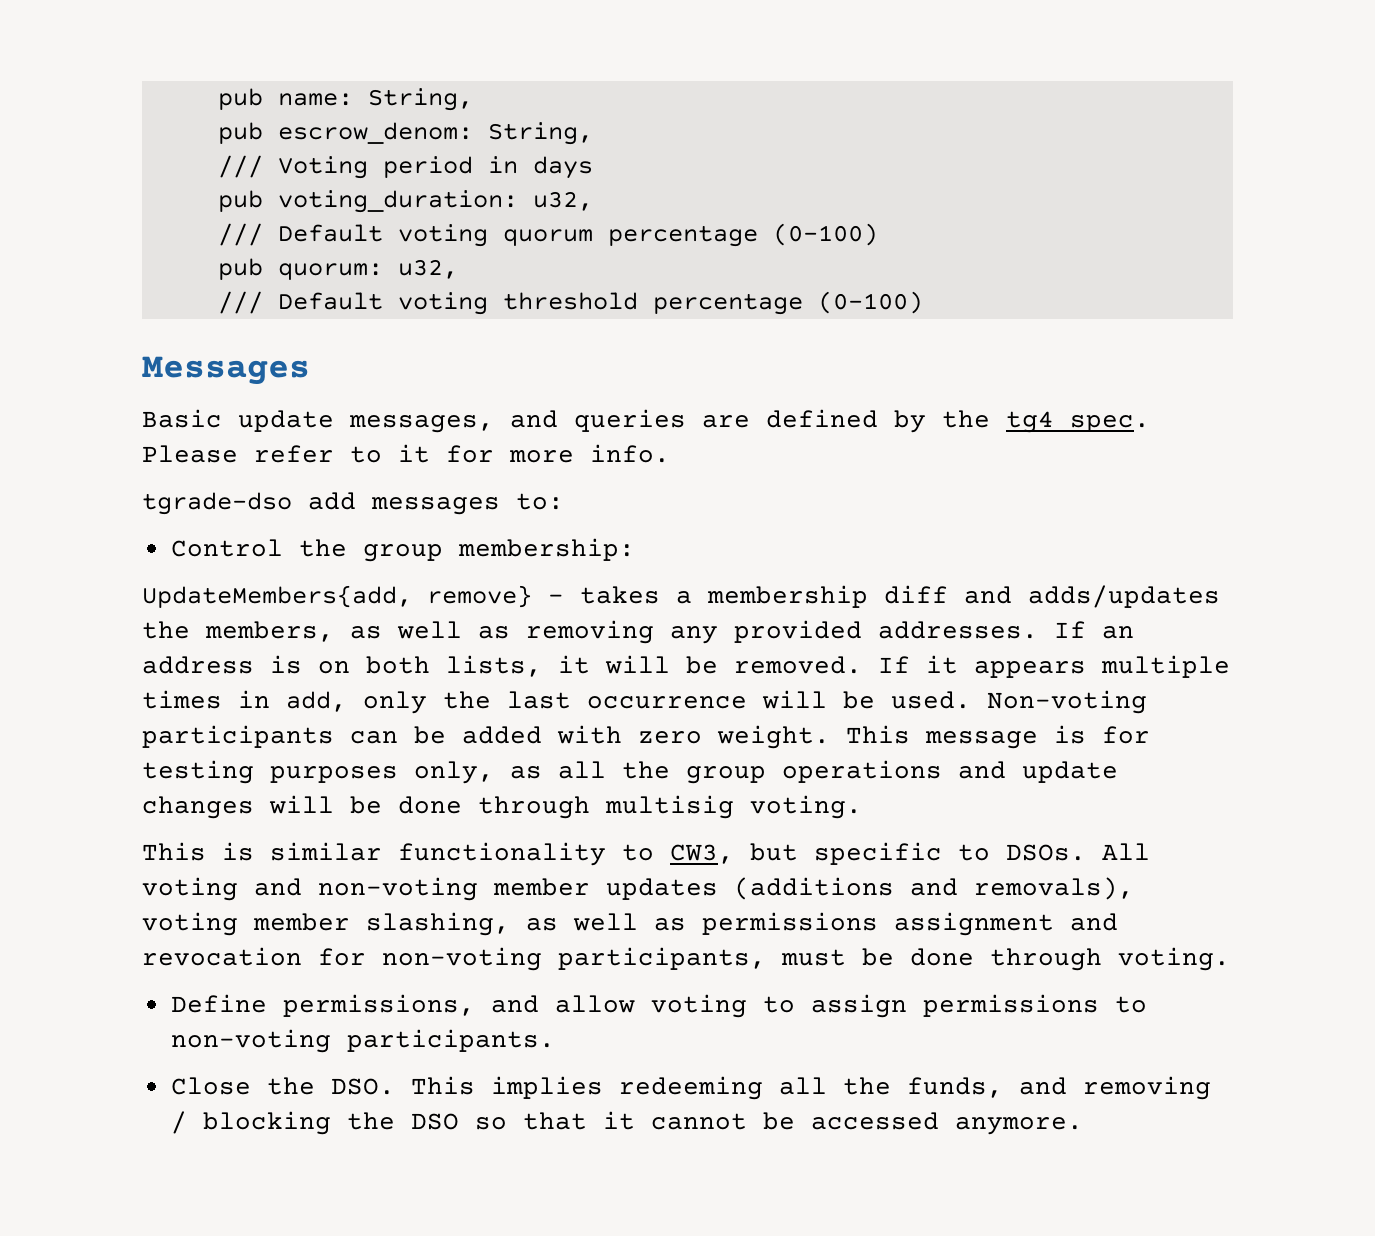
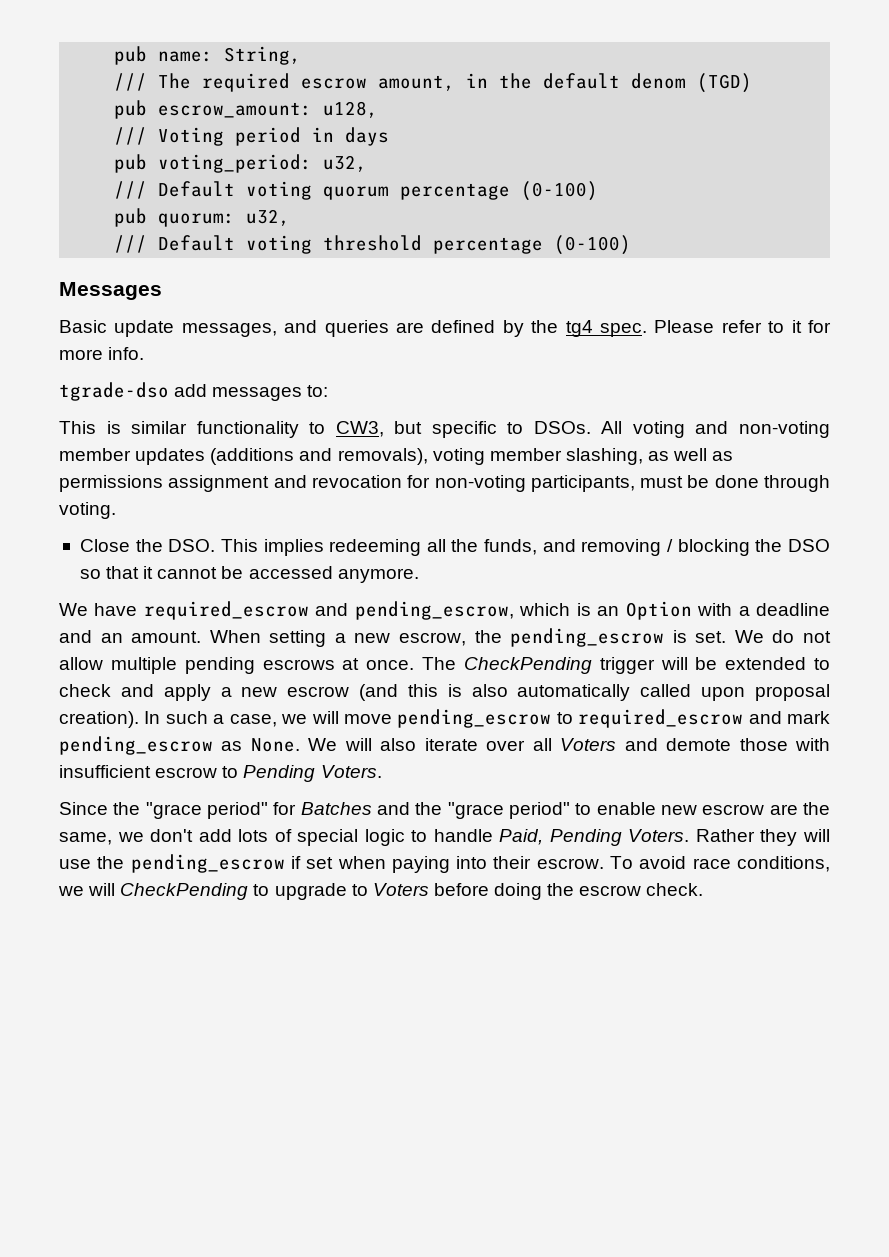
- pub escrow_denom: String,
+ /// The required escrow amount, in the default denom (TGD)
+ pub escrow_amount: u128,
- pub voting_duration: u32,
+ pub voting_period: u32,
- Control the group membership:
- UpdateMembers{add, remove} - takes a membership diff and adds/updates the members, as well as removing any provided addresses. If an address is on both lists, it will be removed. If it appears multiple times in add, only the last occurrence will be used. Non-voting participants can be added with zero weight. This message is for testing purposes only, as all the group operations and update changes will be done through multisig voting.
- Define permissions, and allow voting to assign permissions to non-voting participants.
+ We have required_escrow and pending_escrow, which is an Option with a deadline and an amount. When setting a new escrow, the pending_escrow is set. We do not allow multiple pending escrows at once. The CheckPending trigger will be extended to check and apply a new escrow (and this is also automatically called upon proposal creation). In such a case, we will move pending_escrow to required_escrow and mark pending_escrow as None. We will also iterate over all Voters and demote those with insufficient escrow to Pending Voters.
+ Since the "grace period" for Batches and the "grace period" to enable new escrow are the same, we don't add lots of special logic to handle Paid, Pending Voters. Rather they will use the pending_escrow if set when paying into their escrow. To avoid race conditions, we will CheckPending to upgrade to Voters before doing the escrow check.

